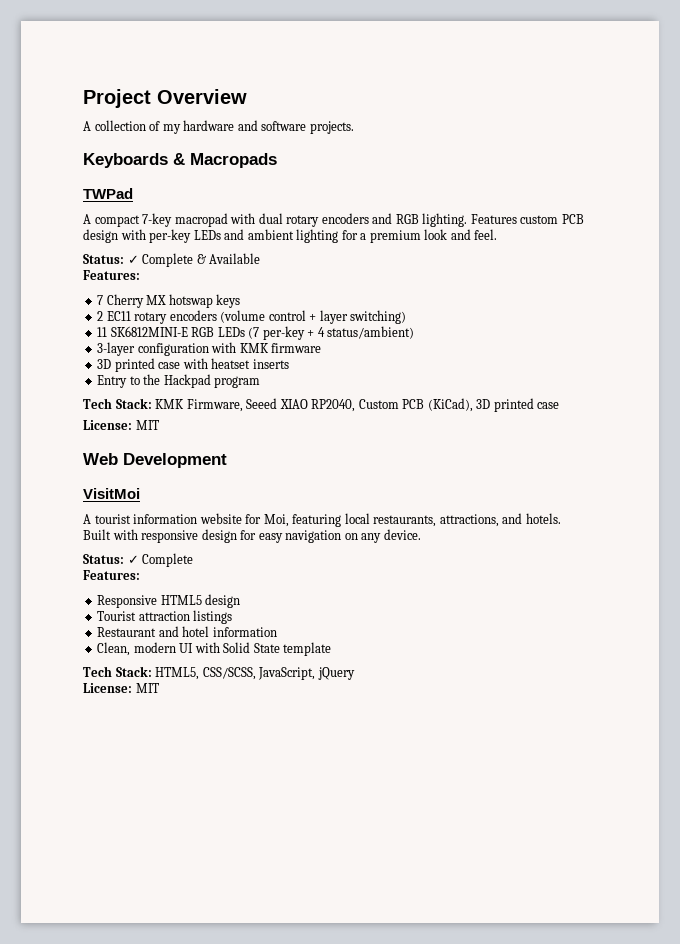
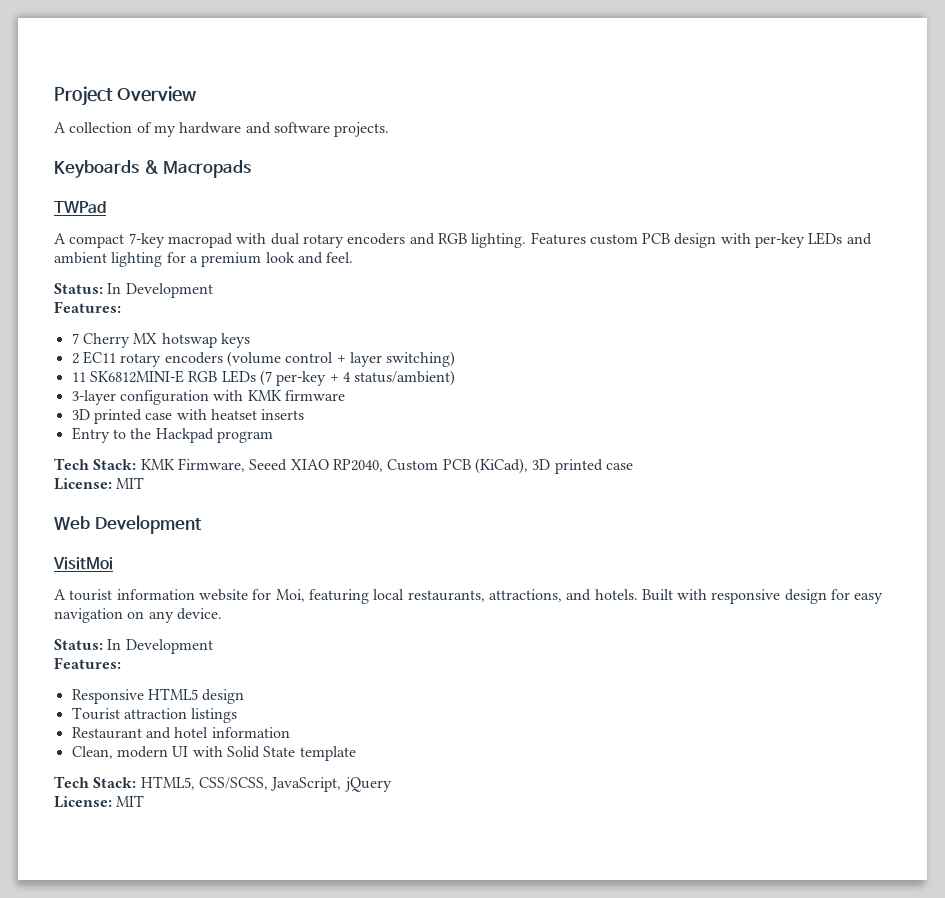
  Features custom PCB design with per-key LEDs and ambient lighting for a premium look and feel.
- Status: ✓ Complete & Available
+ Status: In Development
  Built with responsive design for easy navigation on any device.
- Status: ✓ Complete
+ Status: In Development

